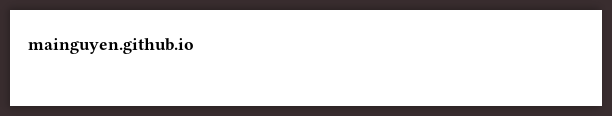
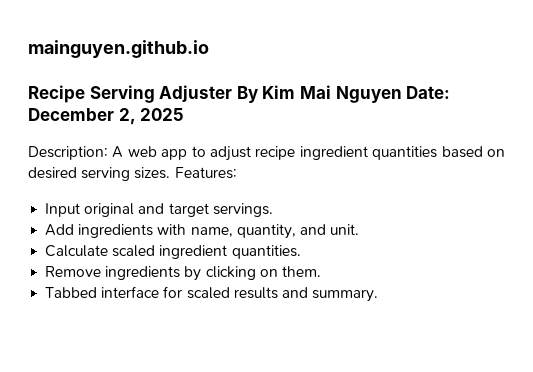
+ Recipe Serving Adjuster By Kim Mai Nguyen Date: December 2, 2025
+ Description: A web app to adjust recipe ingredient quantities based on desired serving sizes. Features:
+ Input original and target servings.
+ Add ingredients with name, quantity, and unit.
+ Calculate scaled ingredient quantities.
+ Remove ingredients by clicking on them.
+ Tabbed interface for scaled results and summary.

